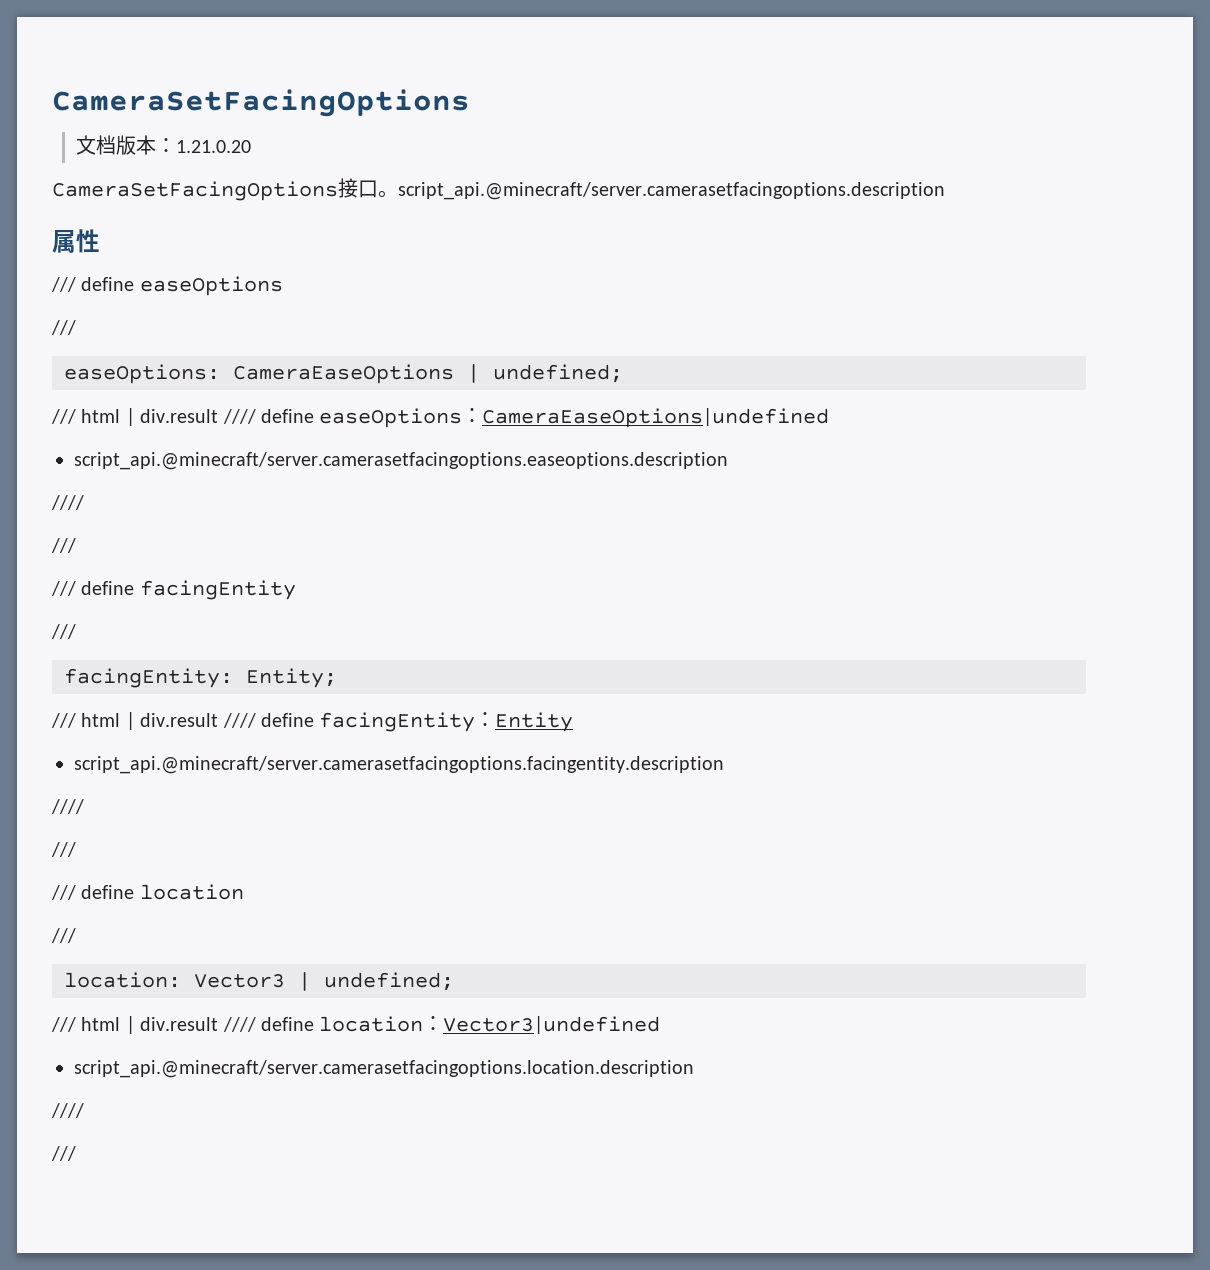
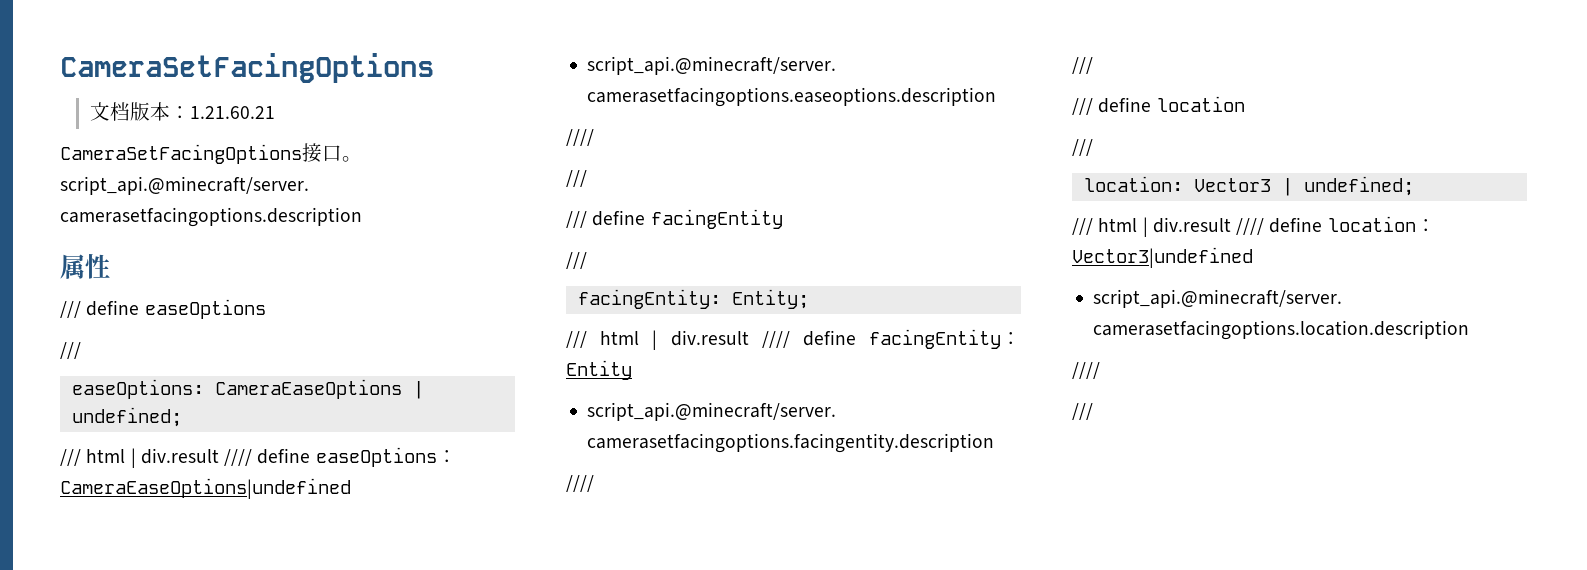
- 文档版本：1.21.0.20
+ 文档版本：1.21.60.21

